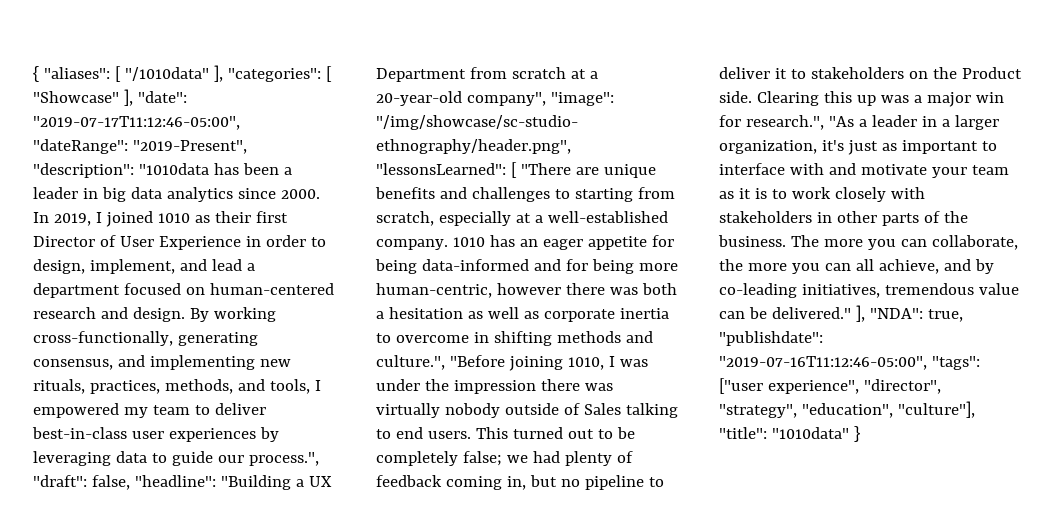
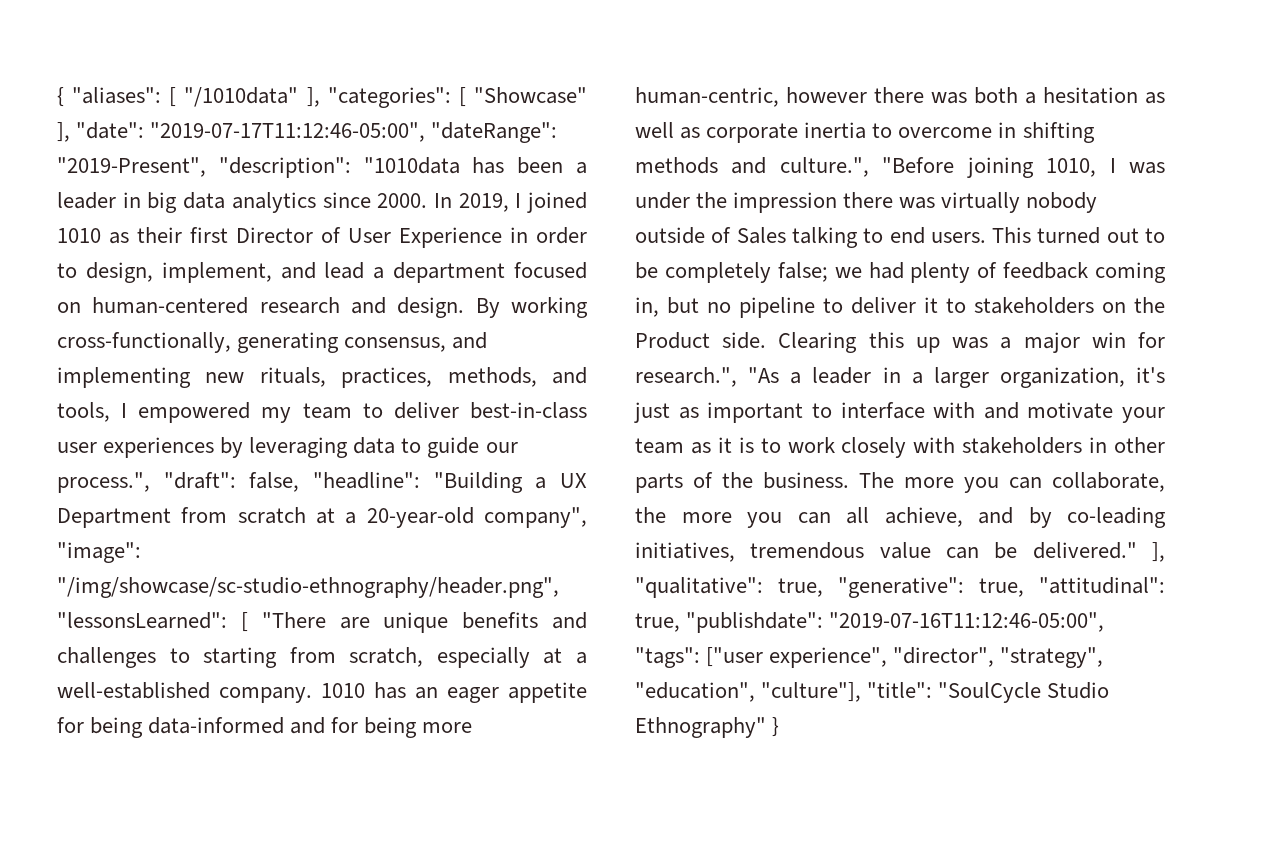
- The more you can collaborate, the more you can all achieve, and by co-leading initiatives, tremendous value can be delivered." ], "NDA": true, "publishdate": "2019-07-16T11:12:46-05:00", "tags": ["user experience", "director", "strategy", "education", "culture"], "title": "1010data" }
+ The more you can collaborate, the more you can all achieve, and by co-leading initiatives, tremendous value can be delivered." ], "qualitative": true, "generative": true, "attitudinal": true, "publishdate": "2019-07-16T11:12:46-05:00", "tags": ["user experience", "director", "strategy", "education", "culture"], "title": "SoulCycle Studio Ethnography" }

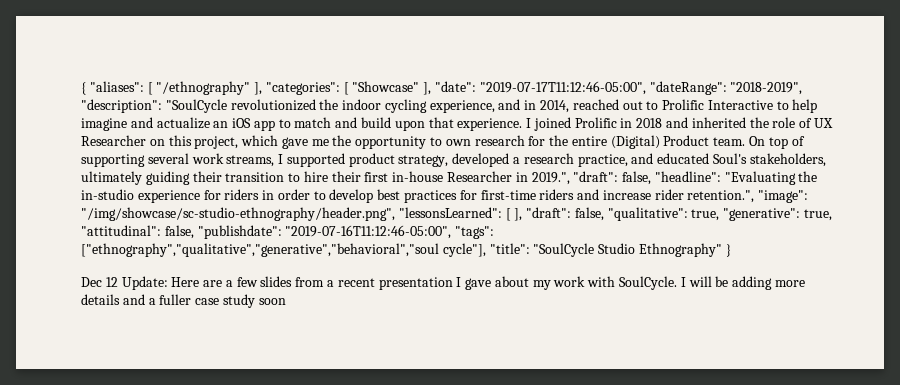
- { "aliases": [ "/1010data" ], "categories": [ "Showcase" ], "date": "2019-07-17T11:12:46-05:00", "dateRange": "2019-Present", "description": "1010data has been a leader in big data analytics since 2000. In 2019, I joined 1010 as their first Director of User Experience in order to design, implement, and lead a department focused on human-centered research and design. By working cross-functionally, generating consensus, and implementing new rituals, practices, methods, and tools, I empowered my team to deliver best-in-class user experiences by leveraging data to guide our process.", "draft": false, "headline": "Building a UX Department from scratch at a 20-year-old company", "image": "/img/showcase/sc-studio-ethnography/header.png", "lessonsLearned": [ "There are unique benefits and challenges to starting from scratch, especially at a well-established company. 1010 has an eager appetite for being data-informed and for being more human-centric, however there was both a hesitation as well as corporate inertia to overcome in shifting methods and culture.", "Before joining 1010, I was under the impression there was virtually nobody outside of Sales talking to end users. This turned out to be completely false; we had plenty of feedback coming in, but no pipeline to deliver it to stakeholders on the Product side. Clearing this up was a major win for research.", "As a leader in a larger organization, it's just as important to interface with and motivate your team as it is to work closely with stakeholders in other parts of the business. The more you can collaborate, the more you can all achieve, and by co-leading initiatives, tremendous value can be delivered." ], "qualitative": true, "generative": true, "attitudinal": true, "publishdate": "2019-07-16T11:12:46-05:00", "tags": ["user experience", "director", "strategy", "education", "culture"], "title": "SoulCycle Studio Ethnography" }
+ { "aliases": [ "/ethnography" ], "categories": [ "Showcase" ], "date": "2019-07-17T11:12:46-05:00", "dateRange": "2018-2019", "description": "SoulCycle revolutionized the indoor cycling experience, and in 2014, reached out to Prolific Interactive to help imagine and actualize an iOS app to match and build upon that experience. I joined Prolific in 2018 and inherited the role of UX Researcher on this project, which gave me the opportunity to own research for the entire (Digital) Product team. On top of supporting several work streams, I supported product strategy, developed a research practice, and educated Soul's stakeholders, ultimately guiding their transition to hire their first in-house Researcher in 2019.", "draft": false, "headline": "Evaluating the in-studio experience for riders in order to develop best practices for first-time riders and increase rider retention.", "image": "/img/showcase/sc-studio-ethnography/header.png", "lessonsLearned": [ ], "draft": false, "qualitative": true, "generative": true, "attitudinal": false, "publishdate": "2019-07-16T11:12:46-05:00", "tags": ["ethnography","qualitative","generative","behavioral","soul cycle"], "title": "SoulCycle Studio Ethnography" }
+ Dec 12 Update: Here are a few slides from a recent presentation I gave about my work with SoulCycle. I will be adding more details and a fuller case study soon

